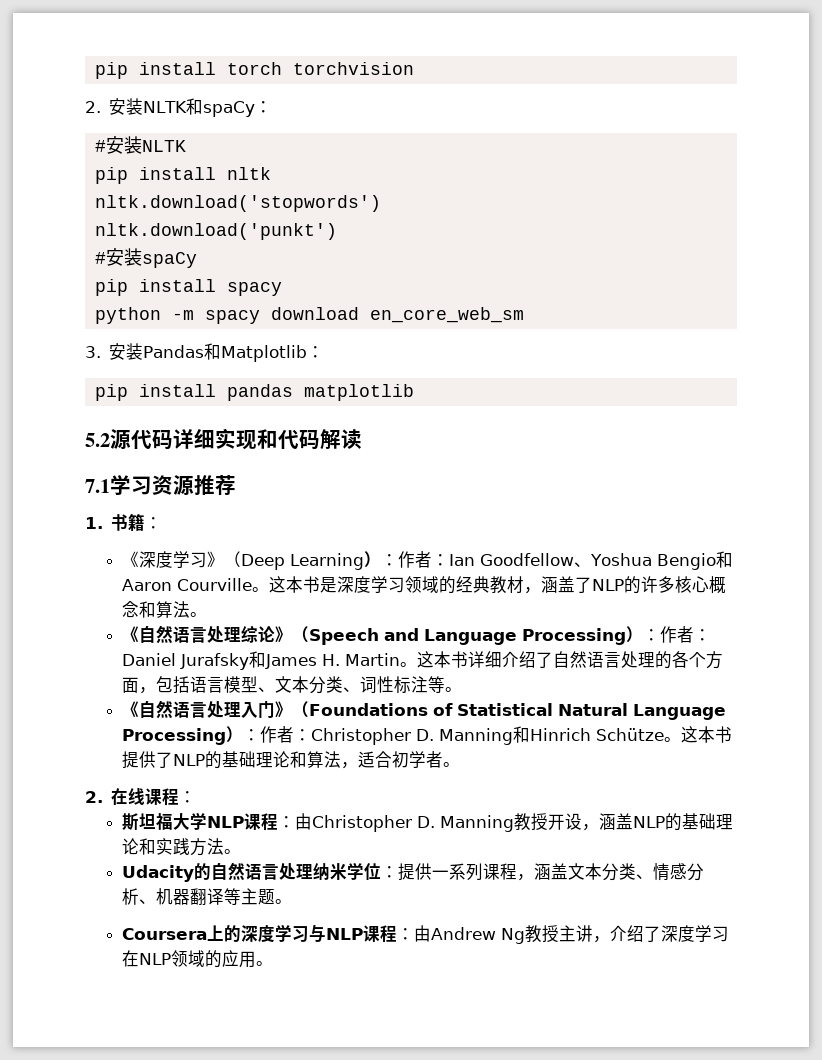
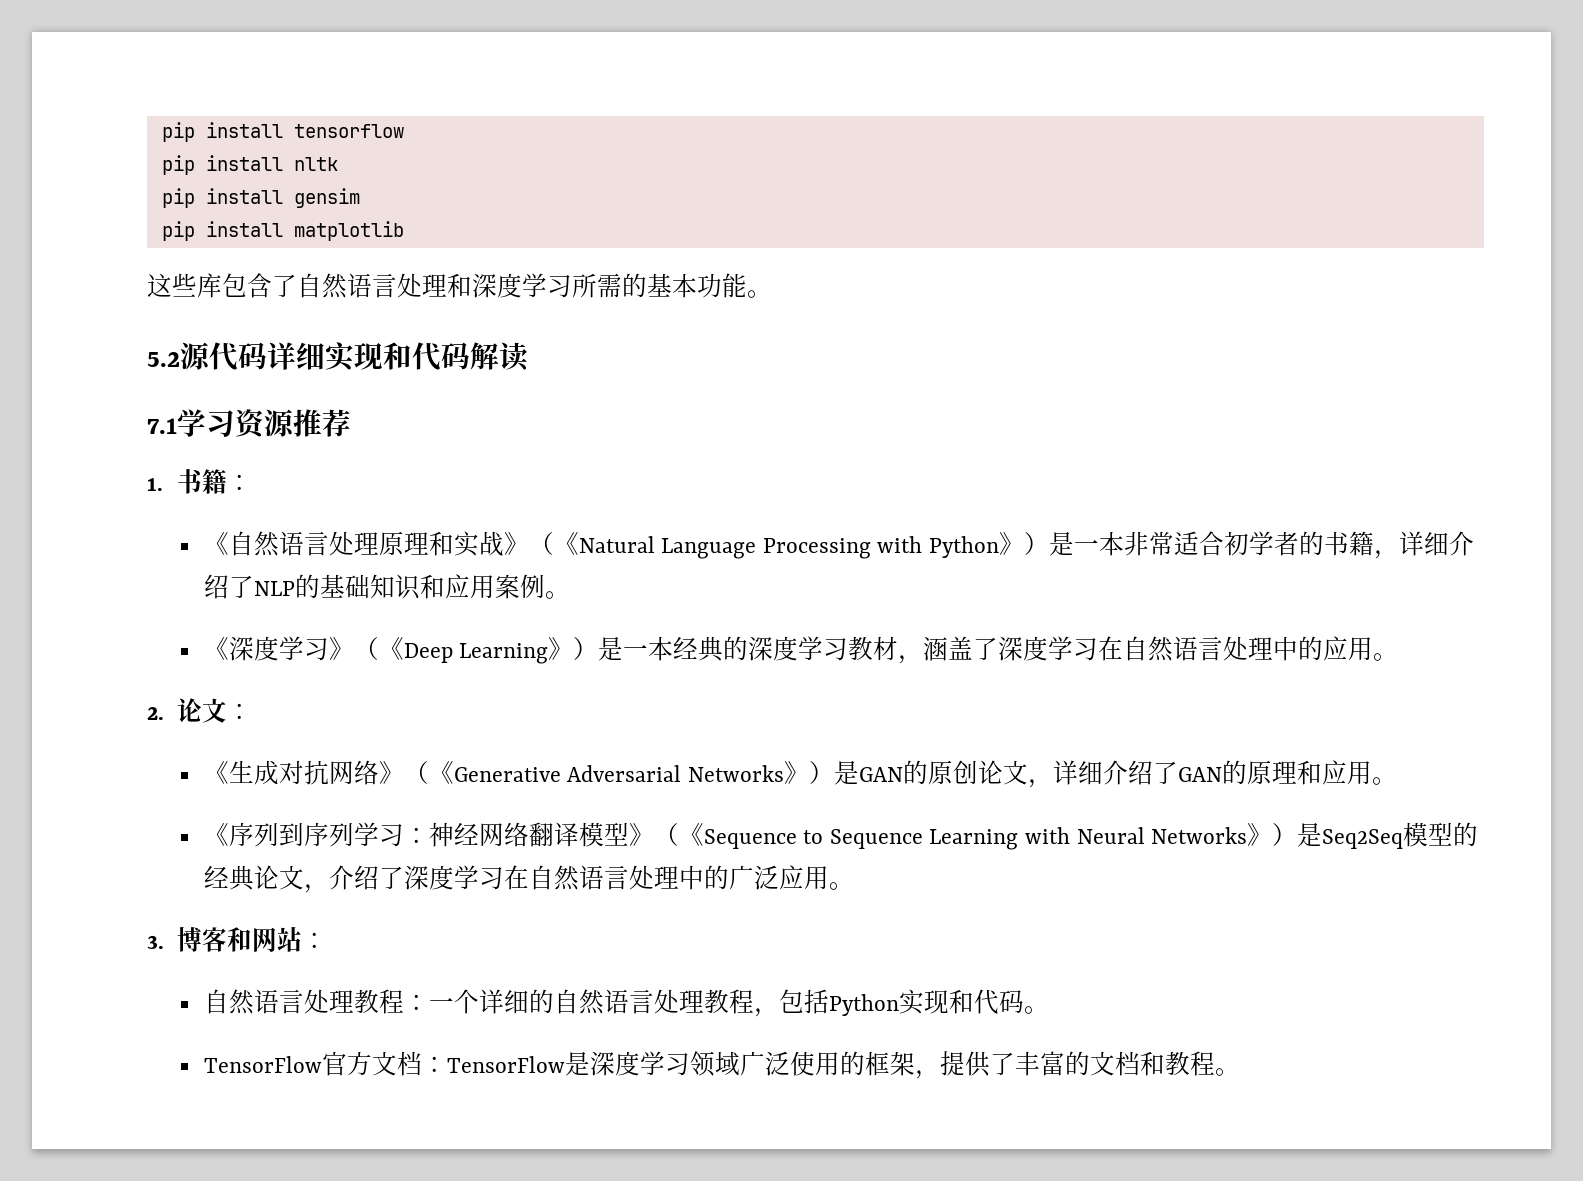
- pip install torch torchvision
- 2.安装NLTK和spaCy：
- #安装NLTK
+ pip install tensorflow
  pip install nltk
- nltk.download('stopwords')
- nltk.download('punkt')
- #安装spaCy
- pip install spacy
- python -m spacy download en_core_web_sm
- 3.安装Pandas和Matplotlib：
- pip install pandas matplotlib
+ pip install gensim
+ pip install matplotlib
+ 这些库包含了自然语言处理和深度学习所需的基本功能。
+ 《自然语言处理原理和实战》（《Natural Language Processing with Python》）是一本非常适合初学者的书籍，详细介绍了NLP的基础知识和应用案例。
- 《深度学习》（Deep Learning）：作者：Ian Goodfellow、Yoshua Bengio和Aaron Courville。这本书是深度学习领域的经典教材，涵盖了NLP的许多核心概念和算法。
- 《自然语言处理综论》（Speech and Language Processing）：作者：Daniel Jurafsky和James H. Martin。这本书详细介绍了自然语言处理的各个方面，包括语言模型、文本分类、词性标注等。
- 《自然语言处理入门》（Foundations of Statistical Natural Language Processing）：作者：Christopher D. Manning和Hinrich Schütze。这本书提供了NLP的基础理论和算法，适合初学者。
- 2.在线课程：
- 斯坦福大学NLP课程：由Christopher D. Manning教授开设，涵盖NLP的基础理论和实践方法。
- Udacity的自然语言处理纳米学位：提供一系列课程，涵盖文本分类、情感分析、机器翻译等主题。
- Coursera上的深度学习与NLP课程：由Andrew Ng教授主讲，介绍了深度学习在NLP领域的应用。
+ 《深度学习》（《Deep Learning》）是一本经典的深度学习教材，涵盖了深度学习在自然语言处理中的应用。
+ 2.论文：
+ 《生成对抗网络》（《Generative Adversarial Networks》）是GAN的原创论文，详细介绍了GAN的原理和应用。
+ 《序列到序列学习：神经网络翻译模型》（《Sequence to Sequence Learning with Neural Networks》）是Seq2Seq模型的经典论文，介绍了深度学习在自然语言处理中的广泛应用。
+ 3.博客和网站：
+ 自然语言处理教程：一个详细的自然语言处理教程，包括Python实现和代码。
+ TensorFlow官方文档：TensorFlow是深度学习领域广泛使用的框架，提供了丰富的文档和教程。

